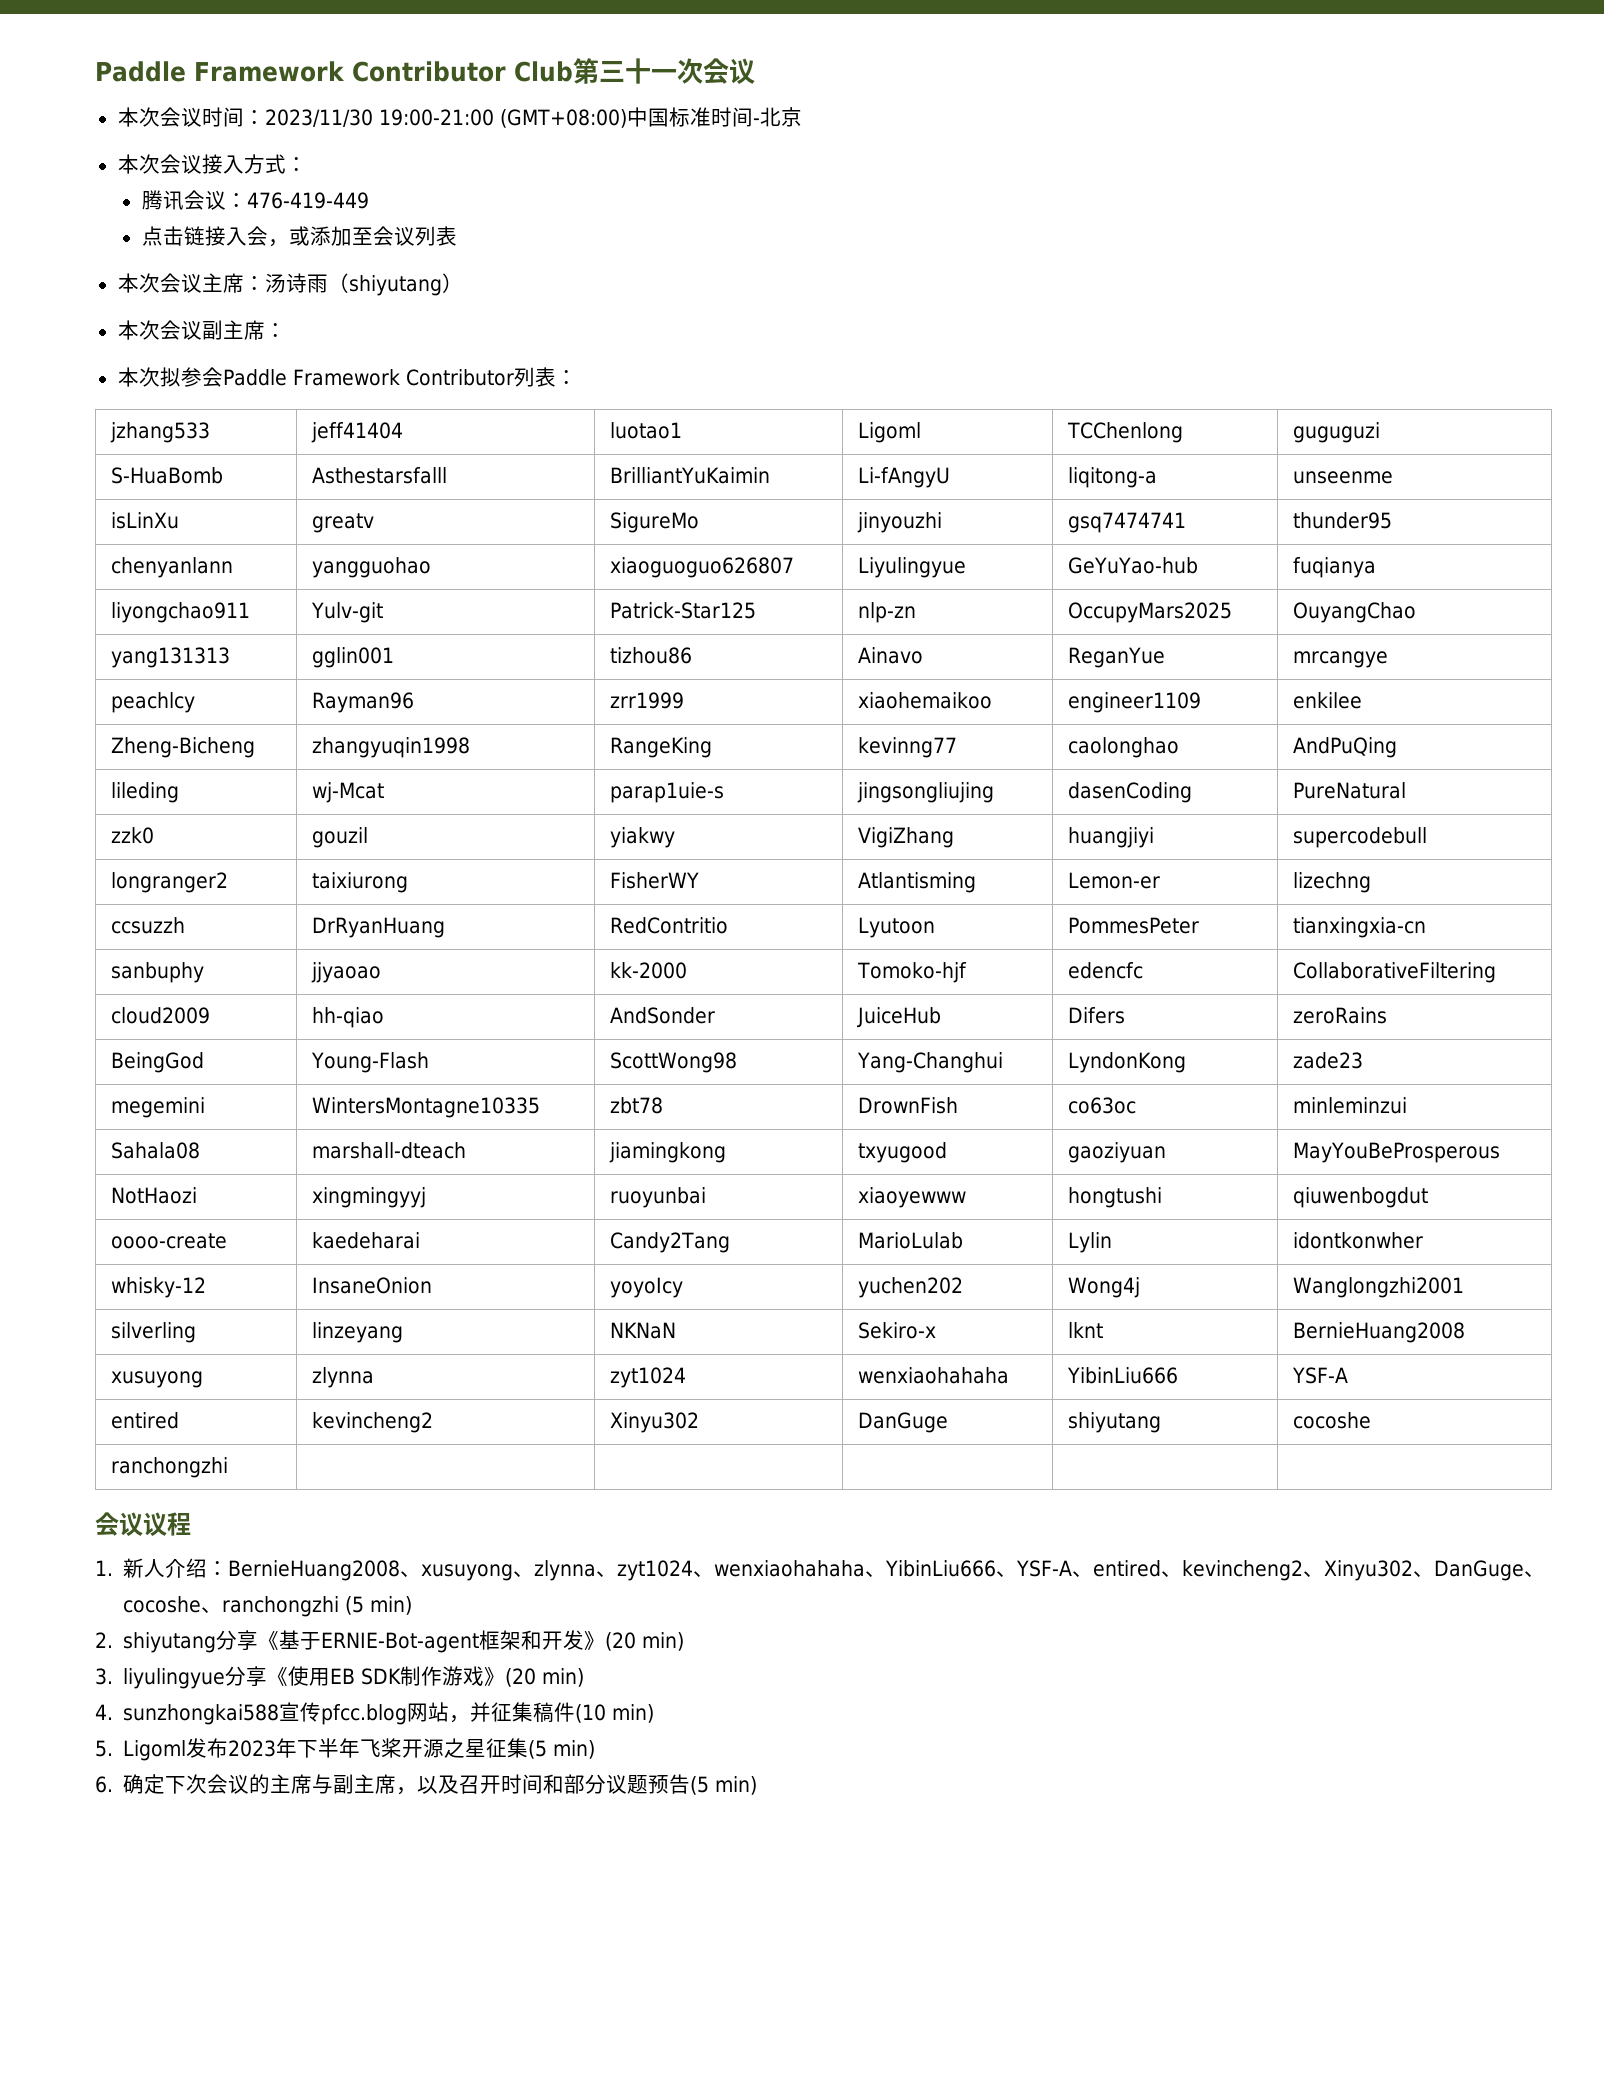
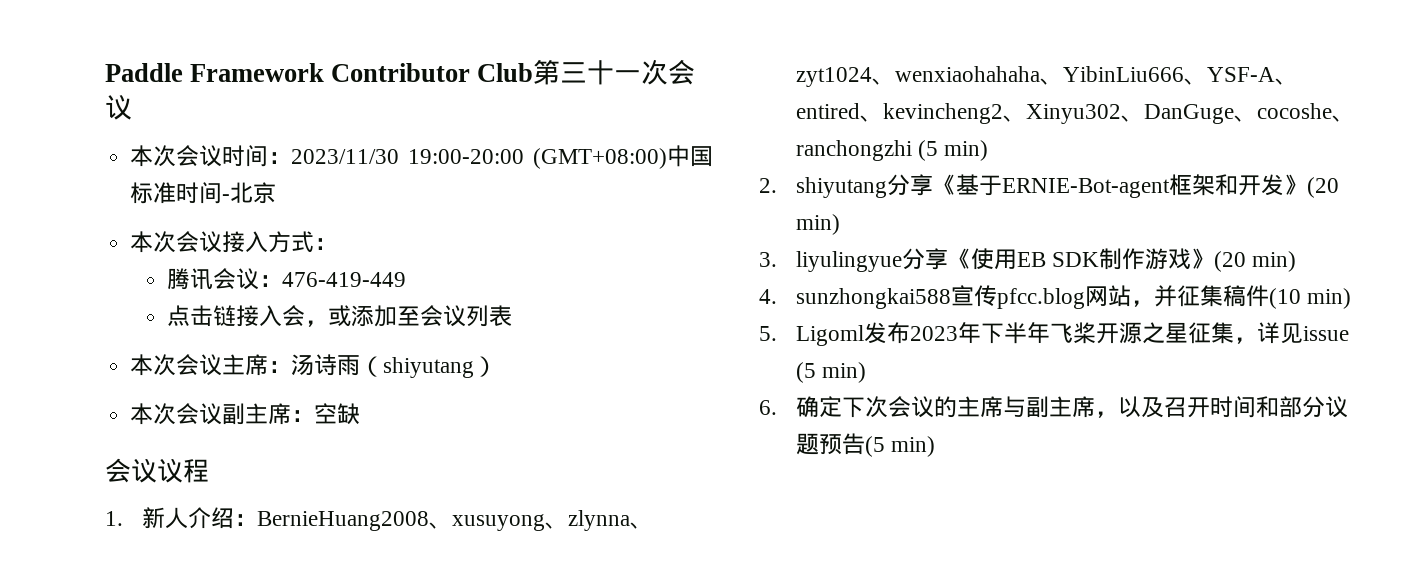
- 本次会议时间：2023/11/30 19:00-21:00 (GMT+08:00)中国标准时间-北京
+ 本次会议时间：2023/11/30 19:00-20:00 (GMT+08:00)中国标准时间-北京
- 本次会议副主席：
- 本次拟参会Paddle Framework Contributor列表：
- jzhang533 | jeff41404 | luotao1 | Ligoml | TCChenlong | guguguzi
- S-HuaBomb | Asthestarsfalll | BrilliantYuKaimin | Li-fAngyU | liqitong-a | unseenme
- isLinXu | greatv | SigureMo | jinyouzhi | gsq7474741 | thunder95
- chenyanlann | yangguohao | xiaoguoguo626807 | Liyulingyue | GeYuYao-hub | fuqianya
- liyongchao911 | Yulv-git | Patrick-Star125 | nlp-zn | OccupyMars2025 | OuyangChao
- yang131313 | gglin001 | tizhou86 | Ainavo | ReganYue | mrcangye
- peachlcy | Rayman96 | zrr1999 | xiaohemaikoo | engineer1109 | enkilee
- Zheng-Bicheng | zhangyuqin1998 | RangeKing | kevinng77 | caolonghao | AndPuQing
- lileding | wj-Mcat | parap1uie-s | jingsongliujing | dasenCoding | PureNatural
- zzk0 | gouzil | yiakwy | VigiZhang | huangjiyi | supercodebull
- longranger2 | taixiurong | FisherWY | Atlantisming | Lemon-er | lizechng
- ccsuzzh | DrRyanHuang | RedContritio | Lyutoon | PommesPeter | tianxingxia-cn
- sanbuphy | jjyaoao | kk-2000 | Tomoko-hjf | edencfc | CollaborativeFiltering
- cloud2009 | hh-qiao | AndSonder | JuiceHub | Difers | zeroRains
- BeingGod | Young-Flash | ScottWong98 | Yang-Changhui | LyndonKong | zade23
- megemini | WintersMontagne10335 | zbt78 | DrownFish | co63oc | minleminzui
- Sahala08 | marshall-dteach | jiamingkong | txyugood | gaoziyuan | MayYouBeProsperous
- NotHaozi | xingmingyyj | ruoyunbai | xiaoyewww | hongtushi | qiuwenbogdut
- oooo-create | kaedeharai | Candy2Tang | MarioLulab | Lylin | idontkonwher
- whisky-12 | InsaneOnion | yoyoIcy | yuchen202 | Wong4j | Wanglongzhi2001
- silverling | linzeyang | NKNaN | Sekiro-x | lknt | BernieHuang2008
- xusuyong | zlynna | zyt1024 | wenxiaohahaha | YibinLiu666 | YSF-A
- entired | kevincheng2 | Xinyu302 | DanGuge | shiyutang | cocoshe
- ranchongzhi | | | | |
+ 本次会议副主席：空缺
- 5. Ligoml发布2023年下半年飞桨开源之星征集(5 min)
+ 5. Ligoml发布2023年下半年飞桨开源之星征集，详见issue (5 min)

